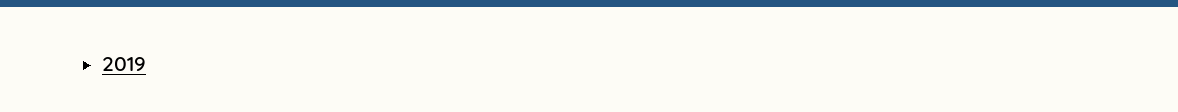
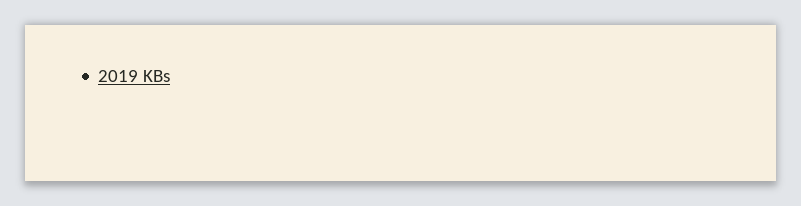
- 2019
+ 2019 KBs

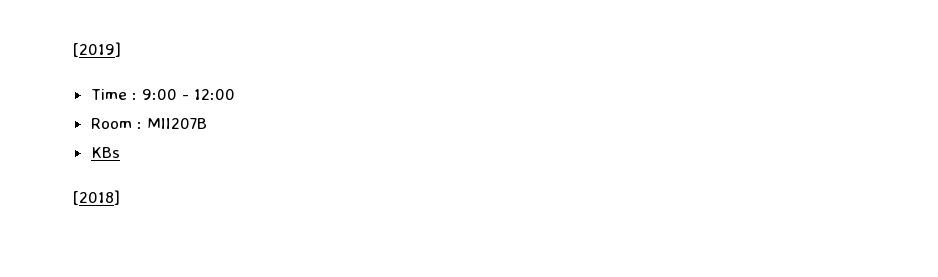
- 2019 KBs
+ [2019]
+ Time : 9:00 - 12:00
+ Room : MII207B
+ KBs
+ [2018]

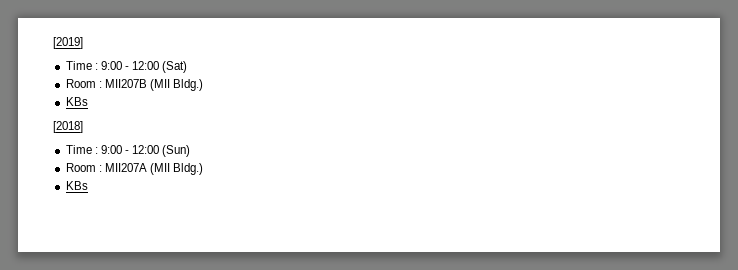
- Time : 9:00 - 12:00
+ Time : 9:00 - 12:00 (Sat)
- Room : MII207B
+ Room : MII207B (MII Bldg.)
+ Time : 9:00 - 12:00 (Sun)
+ Room : MII207A (MII Bldg.)
+ KBs

